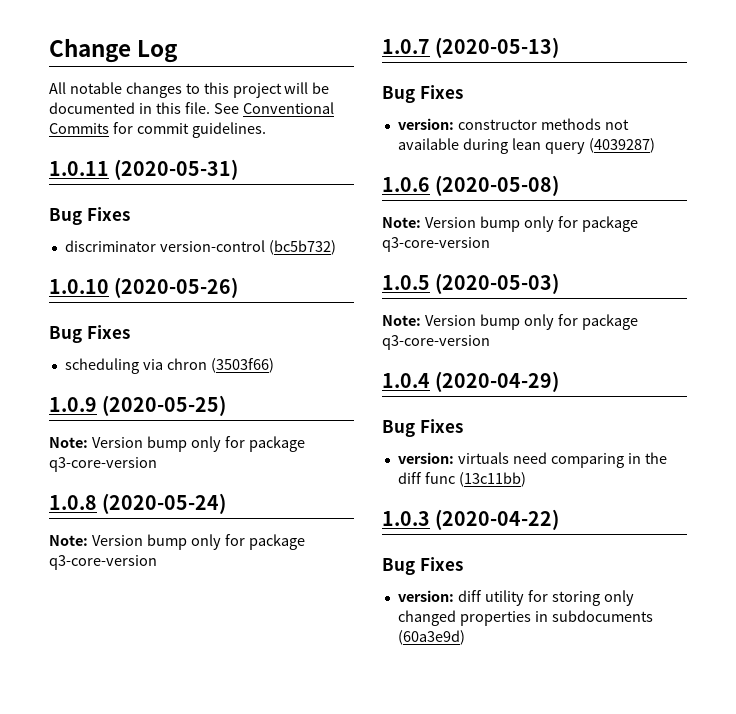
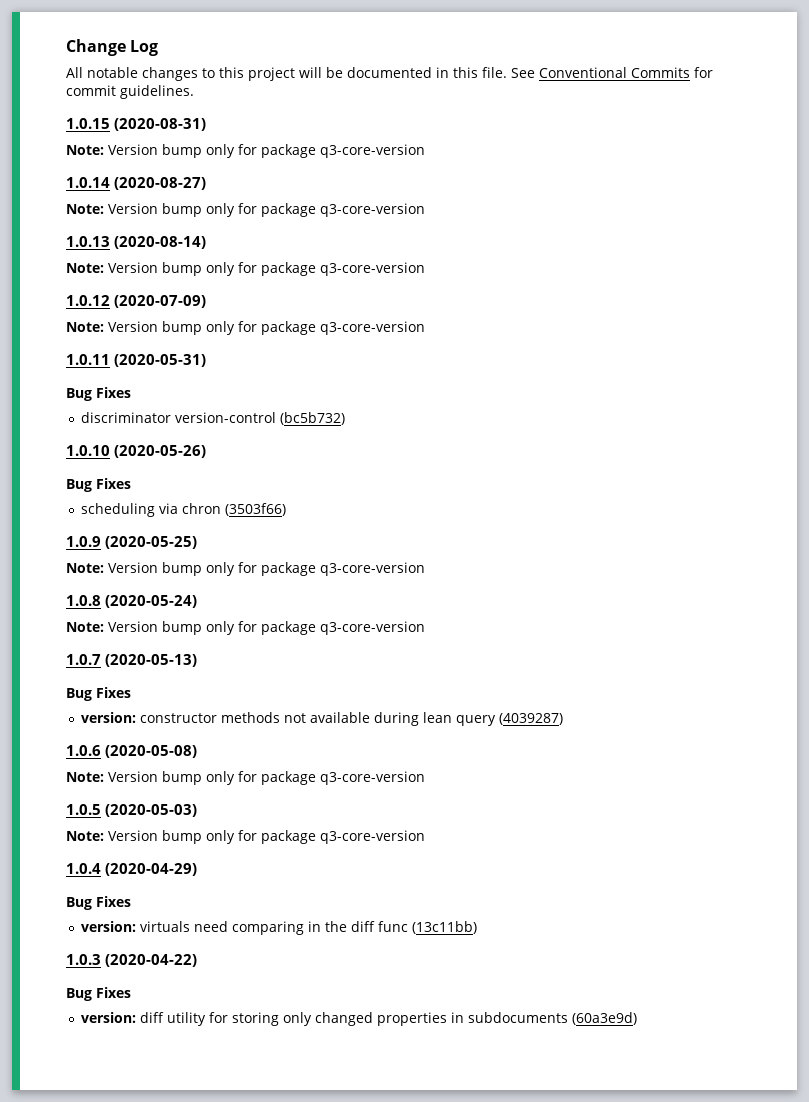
+ 1.0.15 (2020-08-31)
+ Note: Version bump only for package q3-core-version
+ 1.0.14 (2020-08-27)
+ Note: Version bump only for package q3-core-version
+ 1.0.13 (2020-08-14)
+ Note: Version bump only for package q3-core-version
+ 1.0.12 (2020-07-09)
+ Note: Version bump only for package q3-core-version

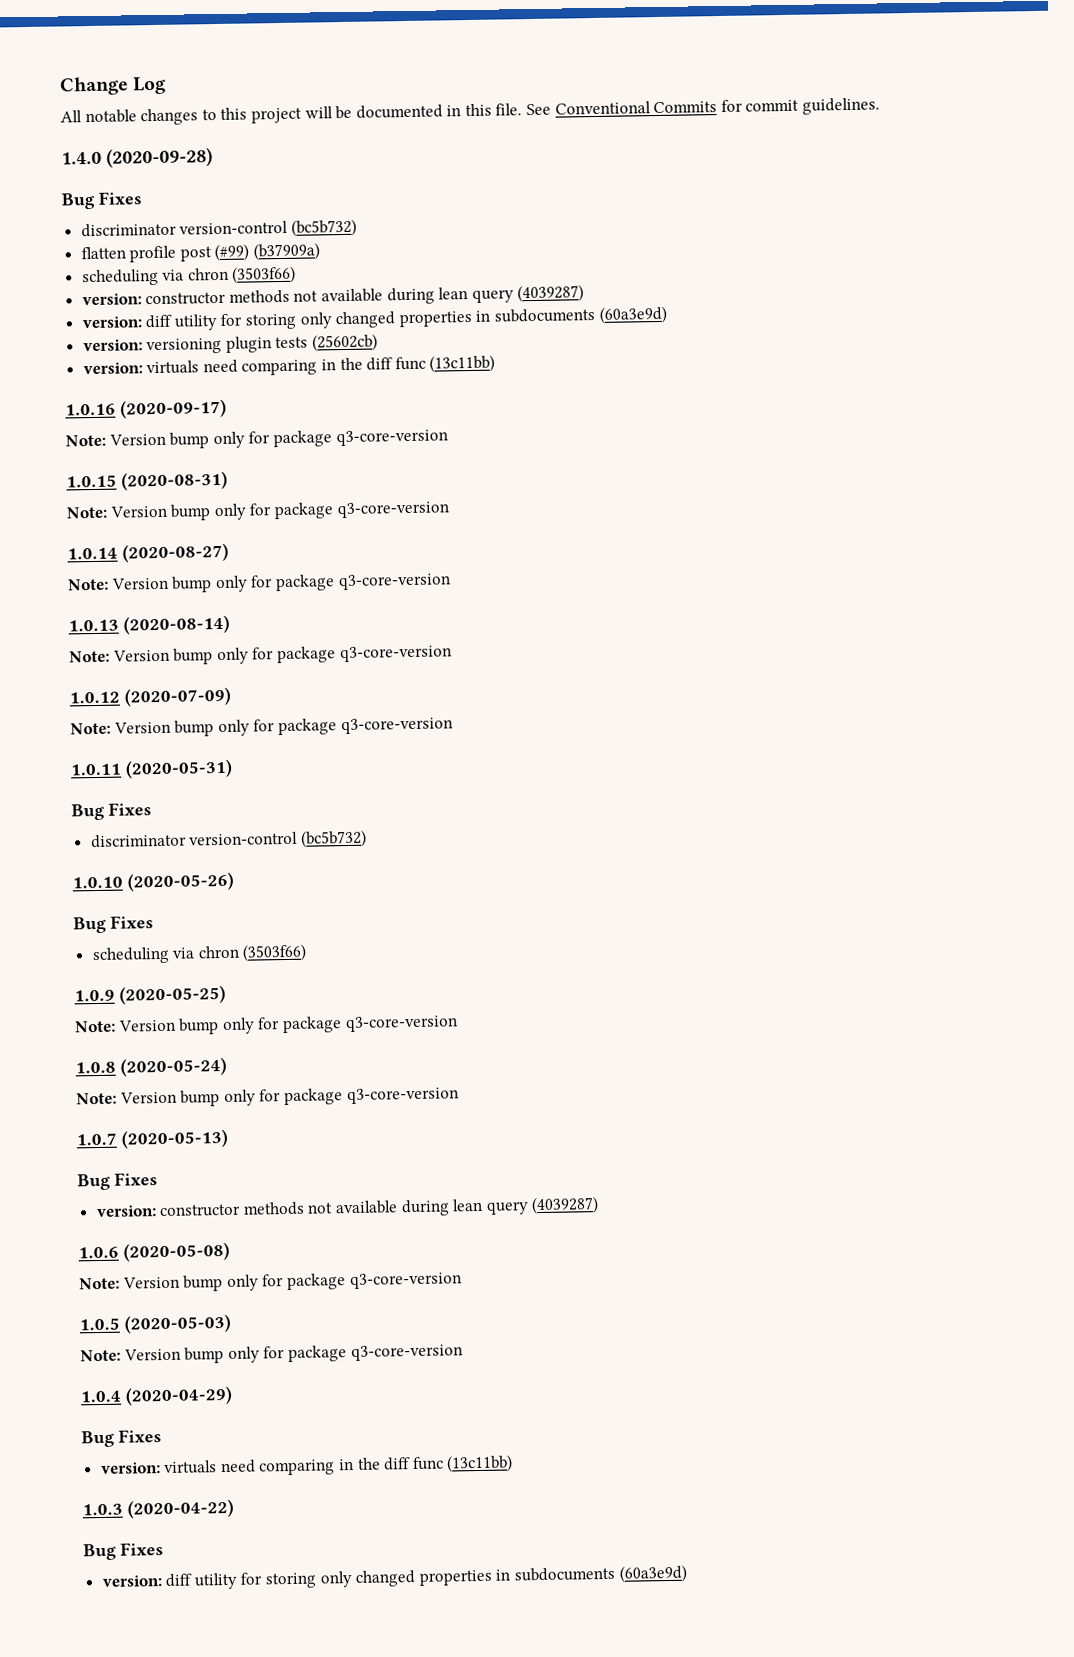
+ 1.4.0 (2020-09-28)
+ Bug Fixes
+ discriminator version-control (bc5b732)
+ flatten profile post (#99) (b37909a)
+ scheduling via chron (3503f66)
+ version: constructor methods not available during lean query (4039287)
+ version: diff utility for storing only changed properties in subdocuments (60a3e9d)
+ version: versioning plugin tests (25602cb)
+ version: virtuals need comparing in the diff func (13c11bb)
+ 1.0.16 (2020-09-17)
+ Note: Version bump only for package q3-core-version

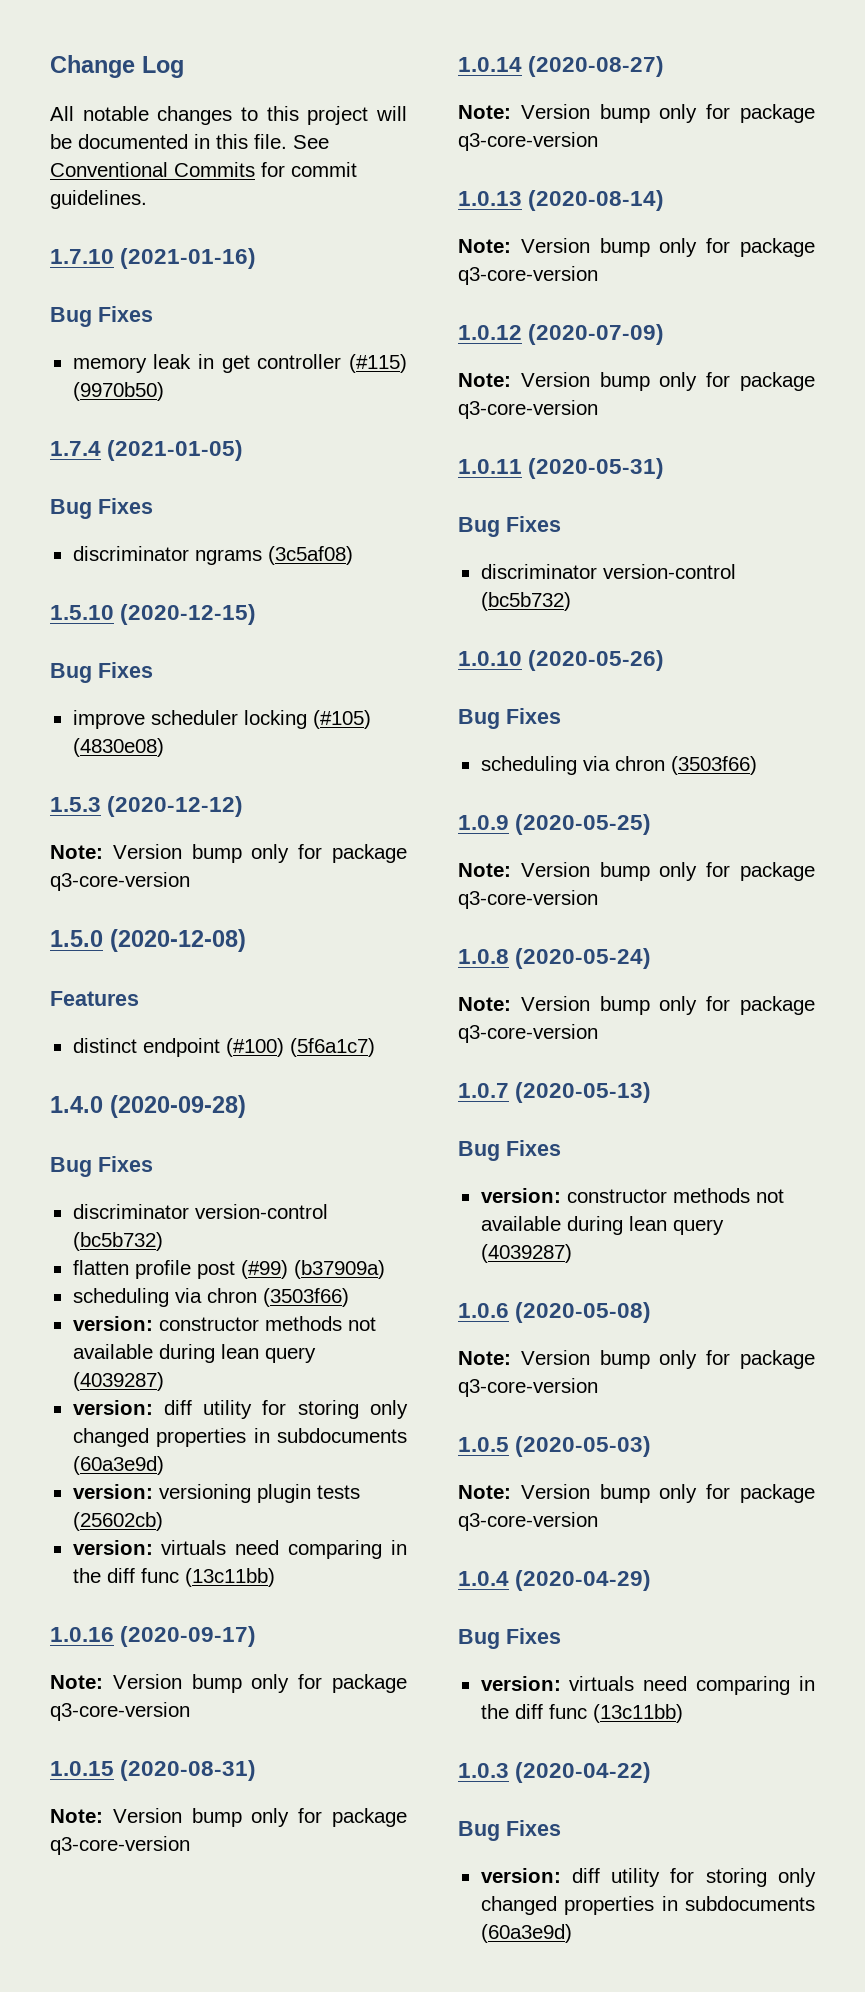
+ 1.7.10 (2021-01-16)
+ Bug Fixes
+ memory leak in get controller (#115) (9970b50)
+ 1.7.4 (2021-01-05)
+ Bug Fixes
+ discriminator ngrams (3c5af08)
+ 1.5.10 (2020-12-15)
+ Bug Fixes
+ improve scheduler locking (#105) (4830e08)
+ 1.5.3 (2020-12-12)
+ Note: Version bump only for package q3-core-version
+ 1.5.0 (2020-12-08)
+ Features
+ distinct endpoint (#100) (5f6a1c7)

